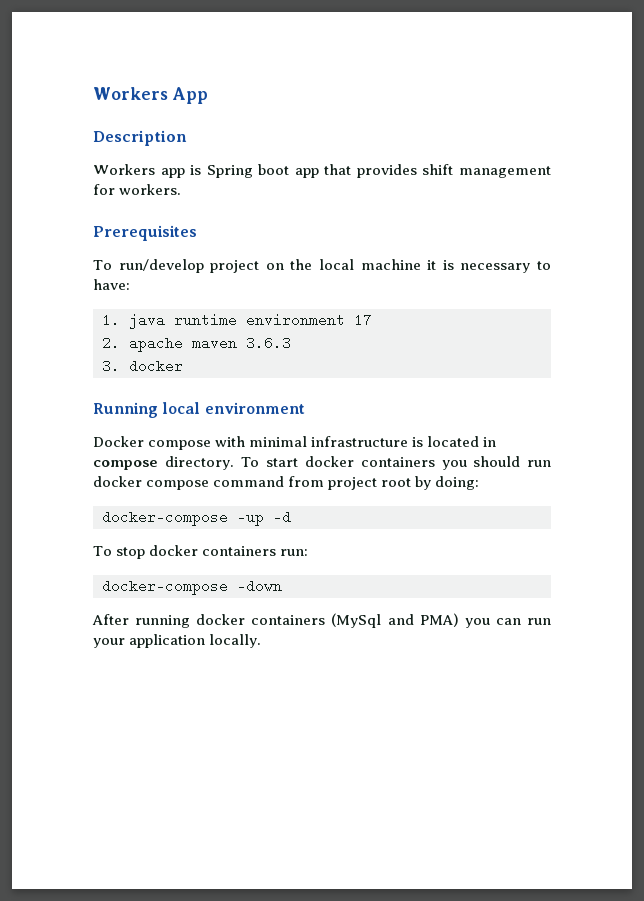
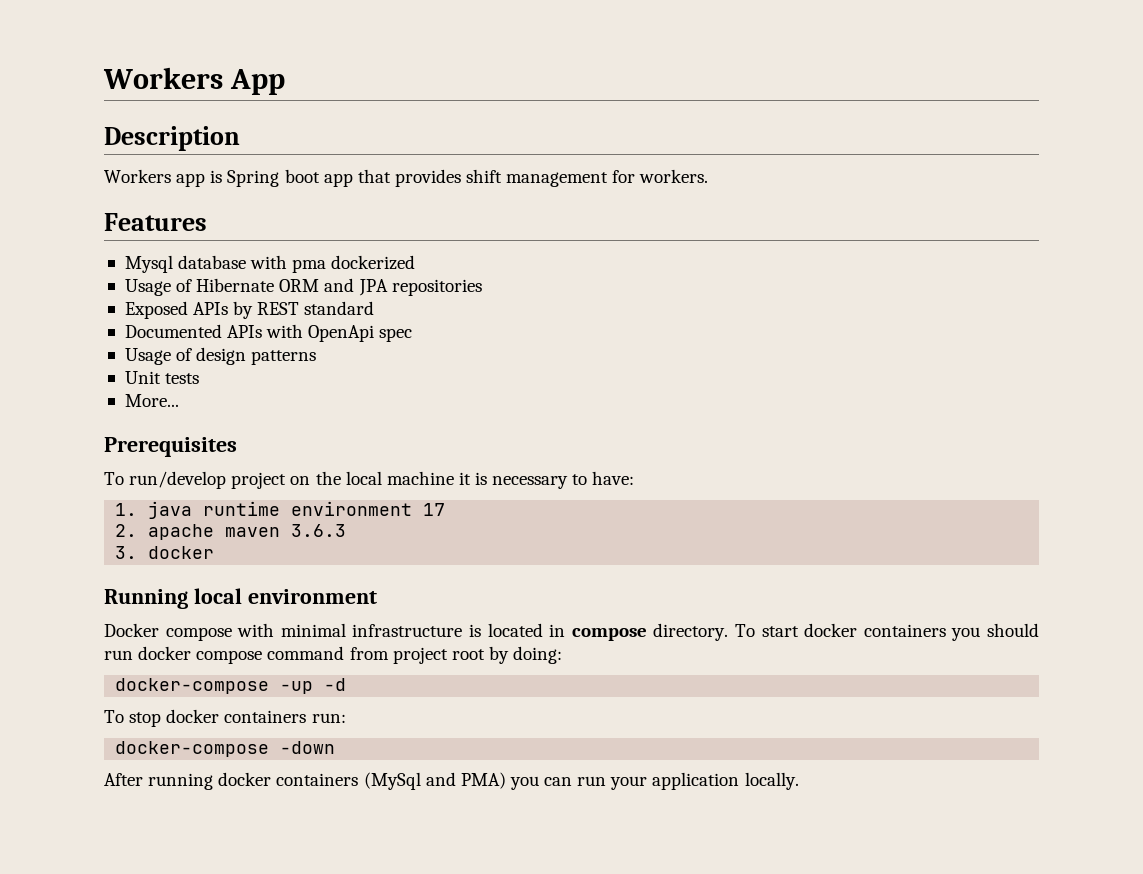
+ Features
+ Mysql database with pma dockerized
+ Usage of Hibernate ORM and JPA repositories
+ Exposed APIs by REST standard
+ Documented APIs with OpenApi spec
+ Usage of design patterns
+ Unit tests
+ More...

